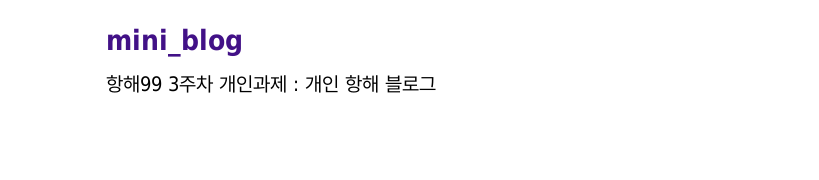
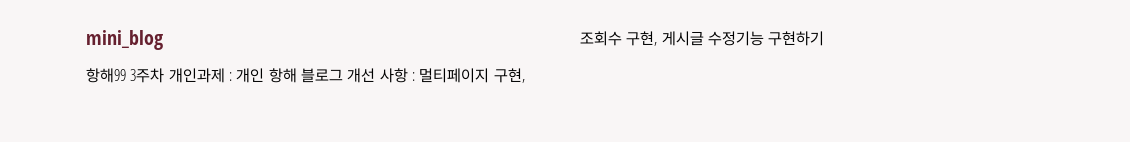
- 항해99 3주차 개인과제 : 개인 항해 블로그
+ 항해99 3주차 개인과제 : 개인 항해 블로그 개선 사항 : 멀티페이지 구현, 조회수 구현, 게시글 수정기능 구현하기

